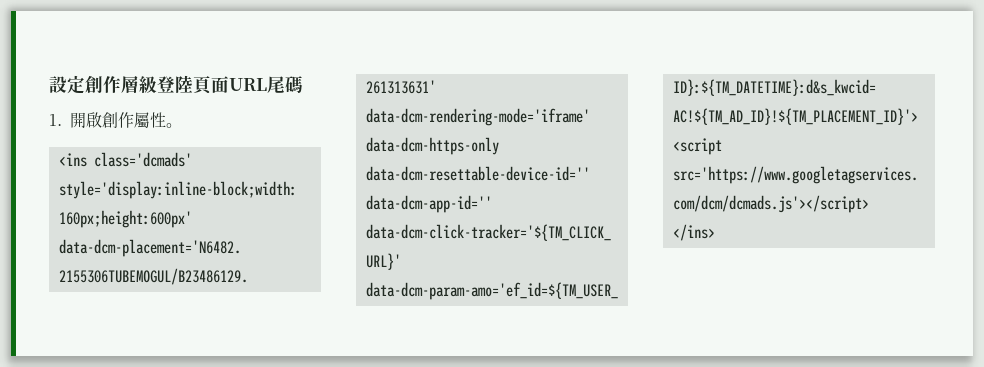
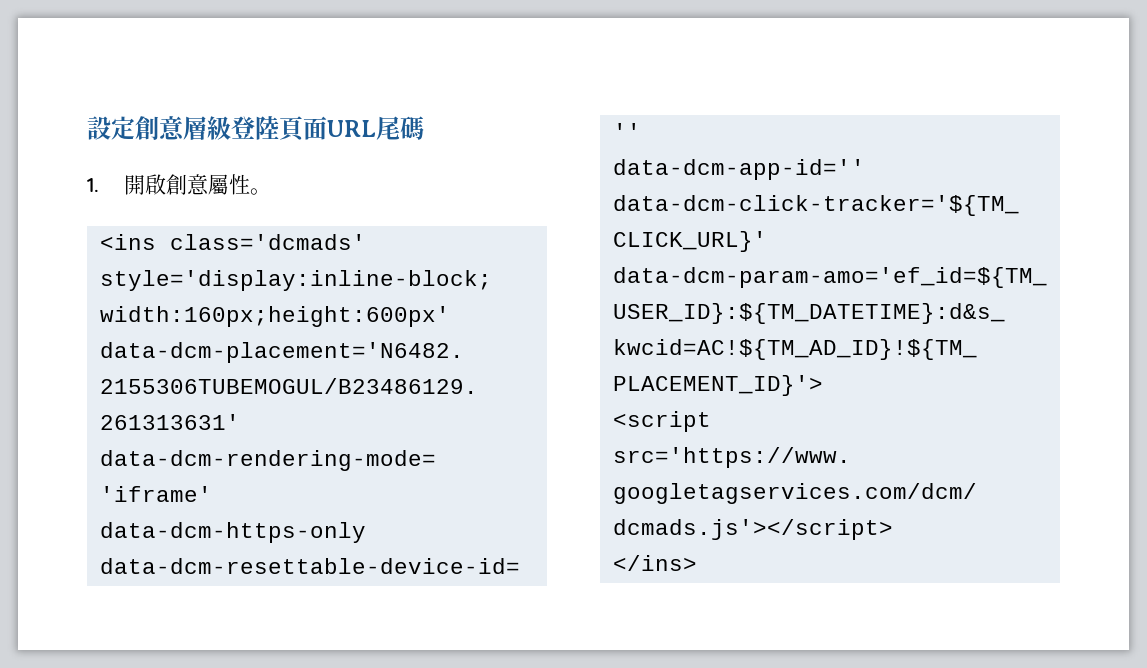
- 設定創作層級登陸頁面URL尾碼
+ 設定創意層級登陸頁面URL尾碼
- 1.開啟創作屬性。
+ 1.開啟創意屬性。

